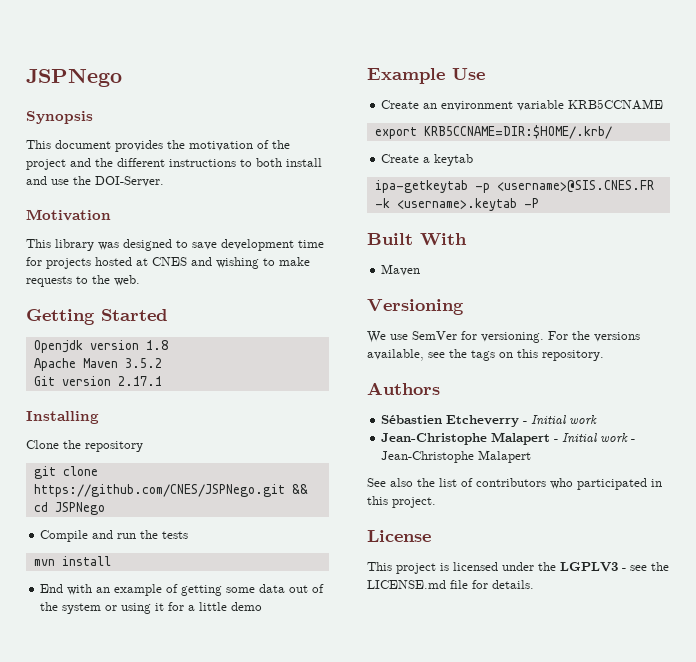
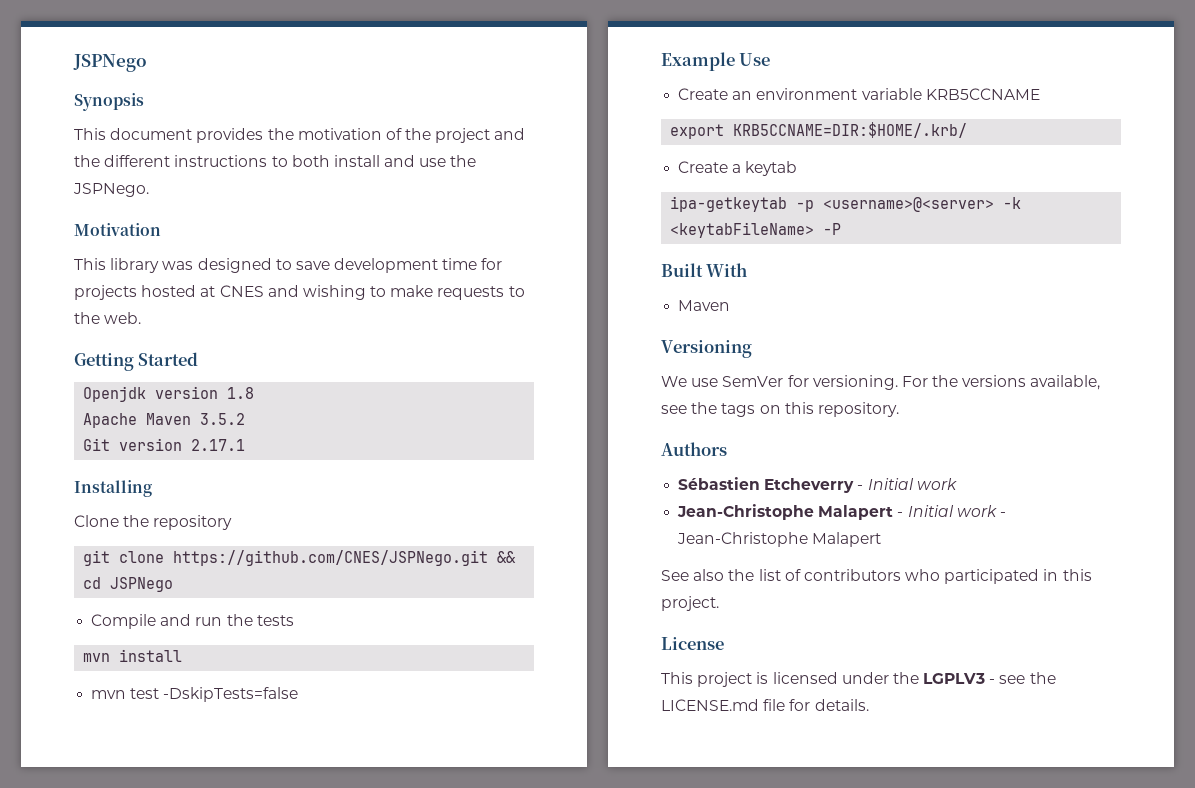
- This document provides the motivation of the project and the different instructions to both install and use the DOI-Server.
+ This document provides the motivation of the project and the different instructions to both install and use the JSPNego.
- End with an example of getting some data out of the system or using it for a little demo
+ mvn test -DskipTests=false
- ipa-getkeytab -p <username>@SIS.CNES.FR -k <username>.keytab -P
+ ipa-getkeytab -p <username>@<server> -k <keytabFileName> -P

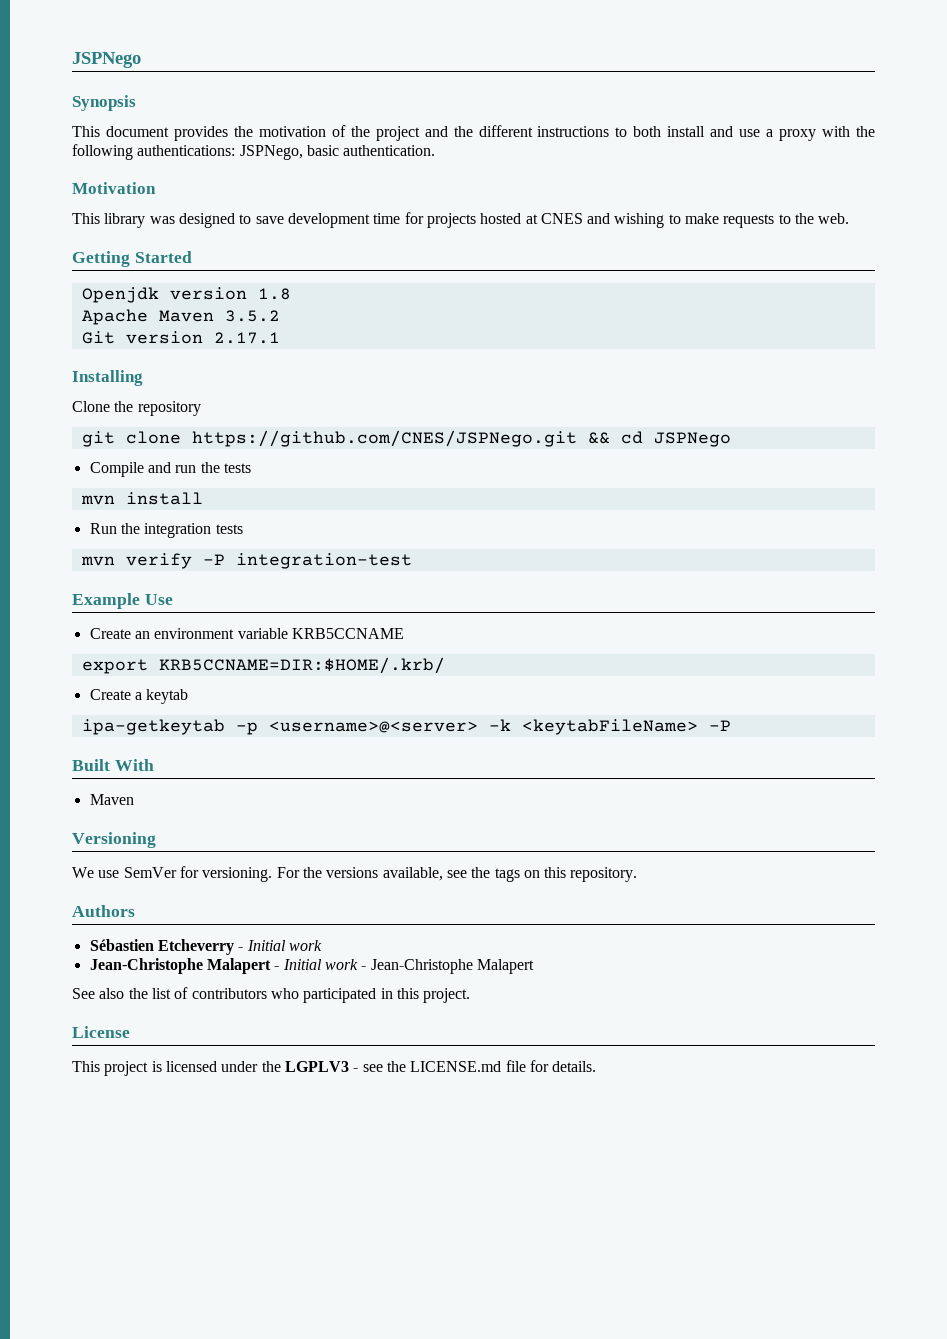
- This document provides the motivation of the project and the different instructions to both install and use the JSPNego.
+ This document provides the motivation of the project and the different instructions to both install and use a proxy with the following authentications: JSPNego, basic authentication.
- mvn test -DskipTests=false
+ Run the integration tests
+ mvn verify -P integration-test

